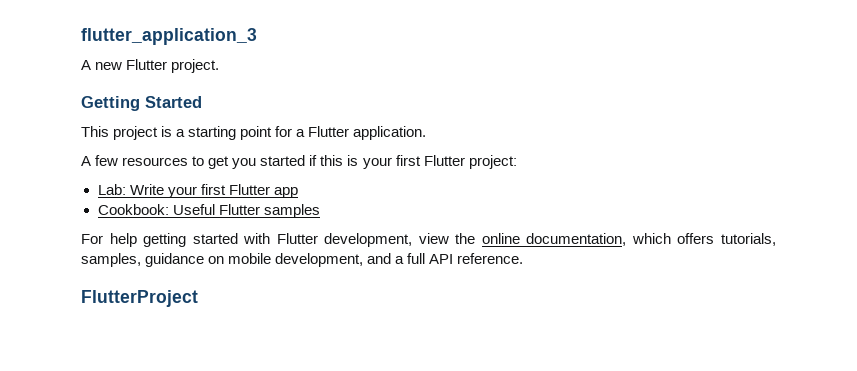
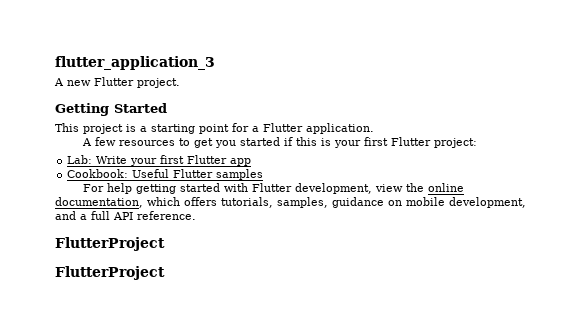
  For help getting started with Flutter development, view the online documentation, which offers tutorials, samples, guidance on mobile development, and a full API reference.
+ FlutterProject

